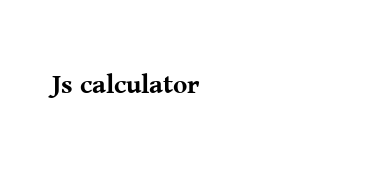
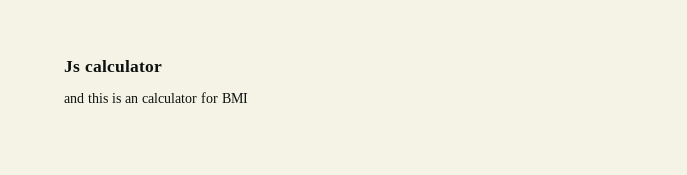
+ and this is an calculator for BMI

